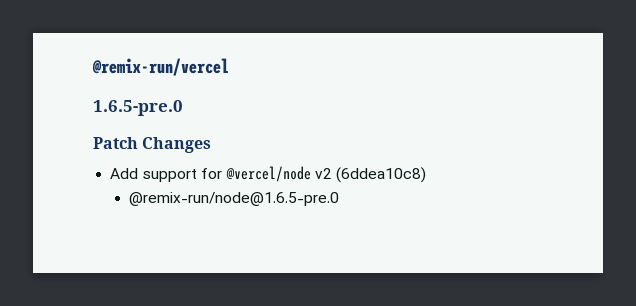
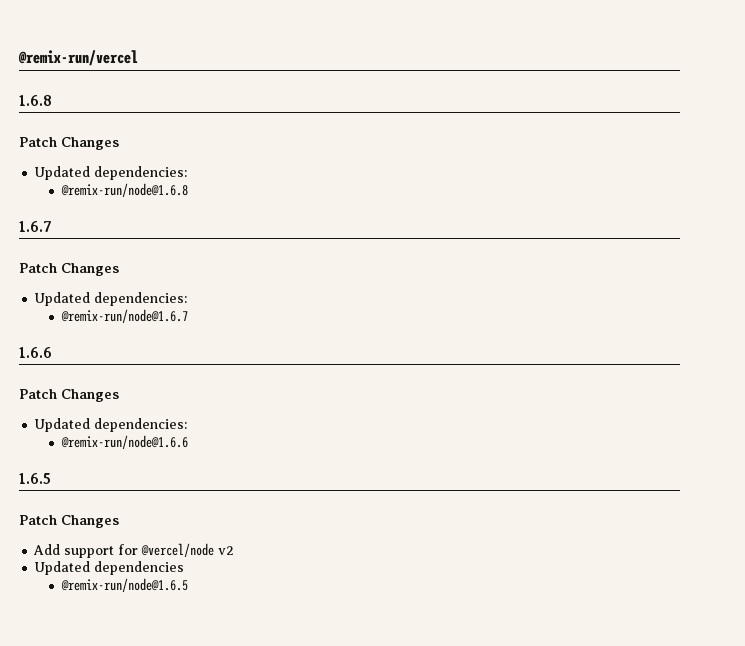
- 1.6.5-pre.0
+ 1.6.8
+ Patch Changes
+ Updated dependencies:
+ @remix-run/node@1.6.8
+ 1.6.7
+ Patch Changes
+ Updated dependencies:
+ @remix-run/node@1.6.7
+ 1.6.6
+ Patch Changes
+ Updated dependencies:
+ @remix-run/node@1.6.6
+ 1.6.5
- Add support for @vercel/node v2 (6ddea10c8)
- @remix-run/node@1.6.5-pre.0
+ Add support for @vercel/node v2
+ Updated dependencies
+ @remix-run/node@1.6.5

